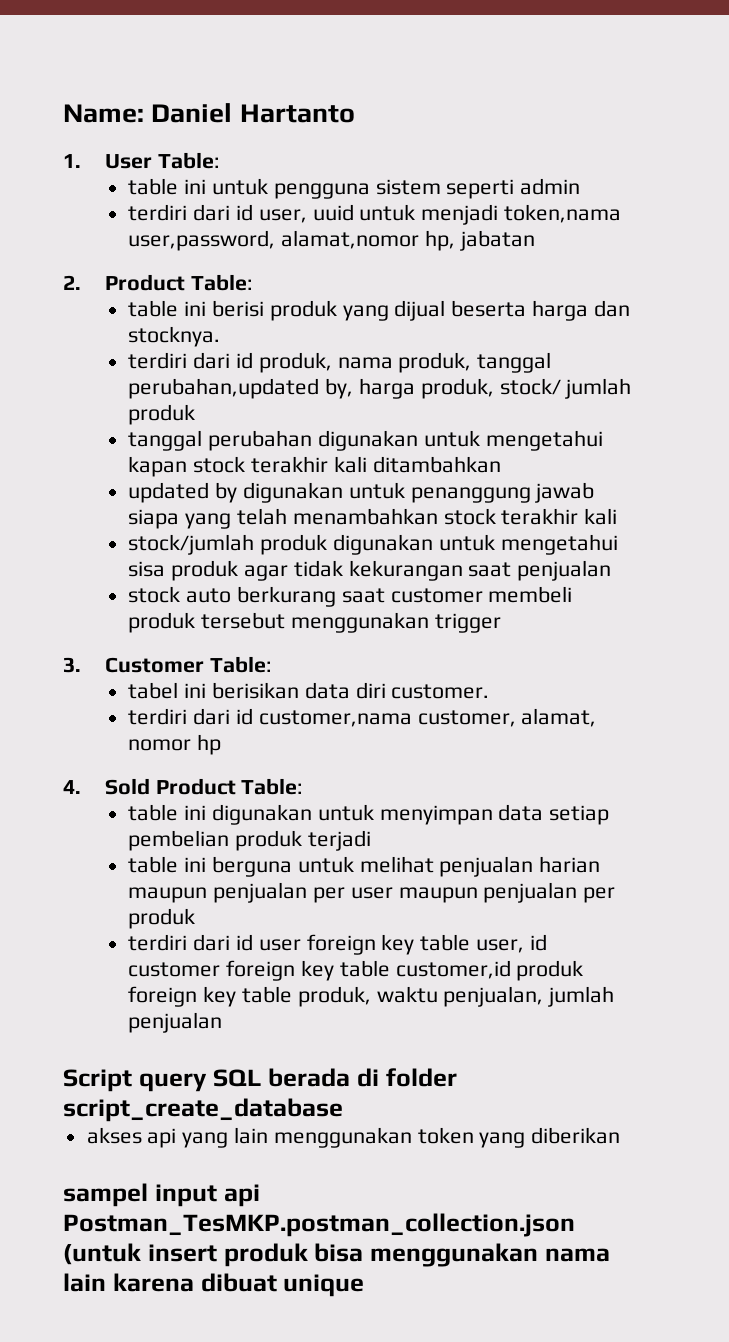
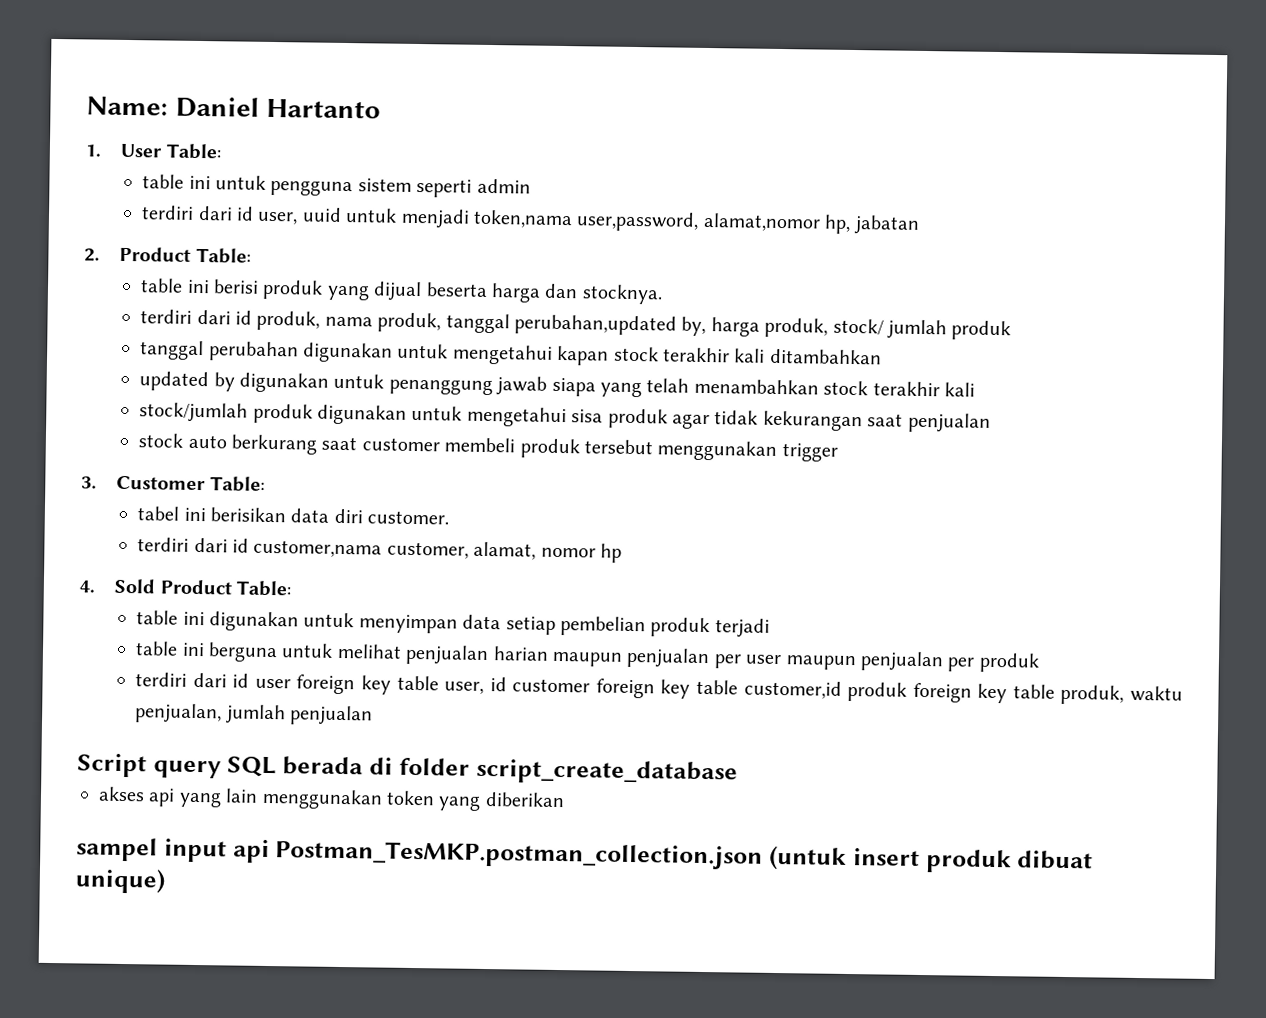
- sampel input api Postman_TesMKP.postman_collection.json (untuk insert produk bisa menggunakan nama lain karena dibuat unique
+ sampel input api Postman_TesMKP.postman_collection.json (untuk insert produk dibuat unique)

